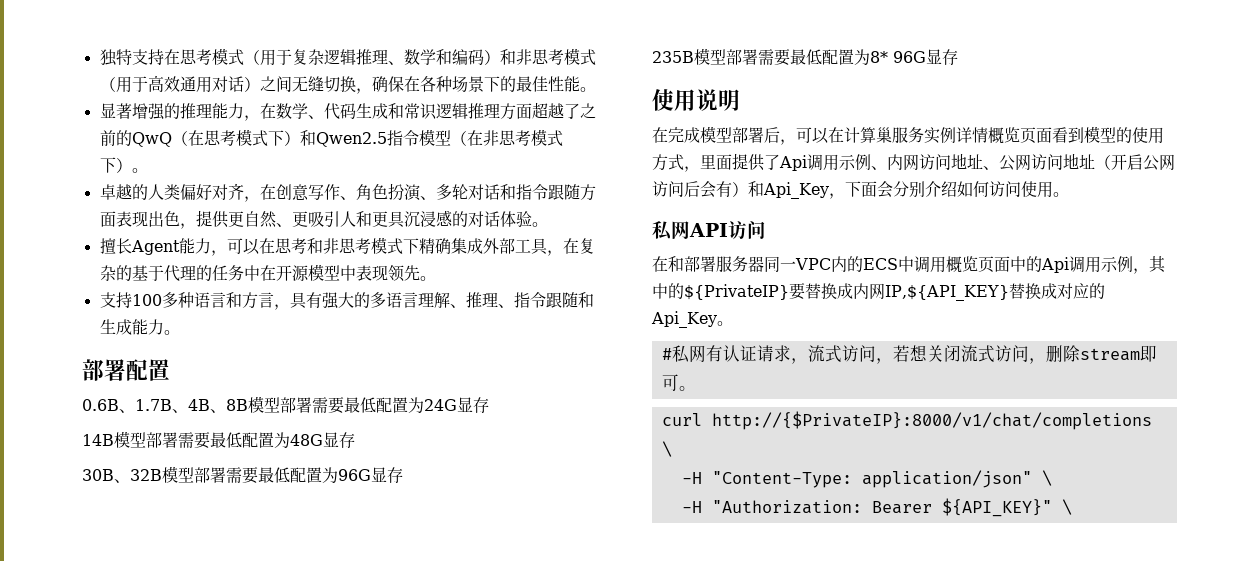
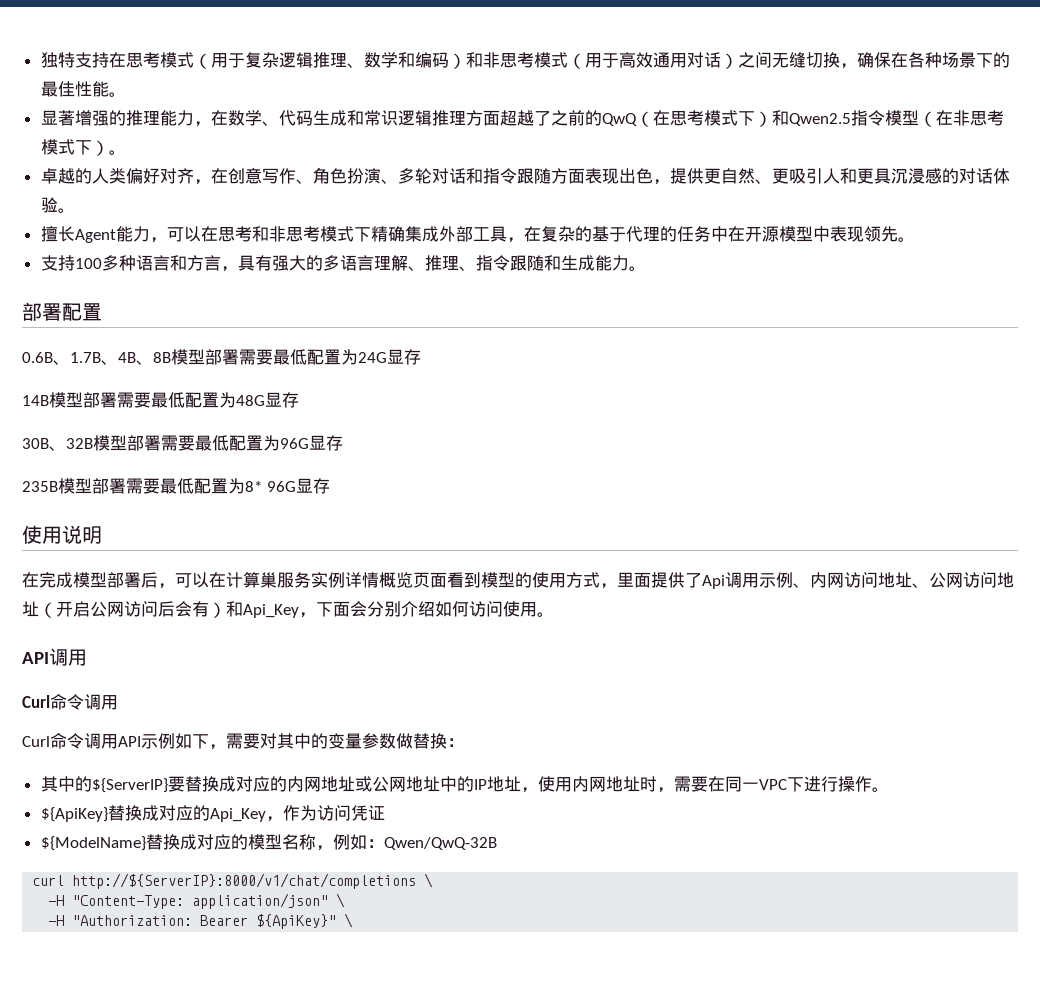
- 私网API访问
- 在和部署服务器同一VPC内的ECS中调用概览页面中的Api调用示例，其中的${PrivateIP}要替换成内网IP,${API_KEY}替换成对应的Api_Key。
- #私网有认证请求，流式访问，若想关闭流式访问，删除stream即可。
+ API调用
+ Curl命令调用
+ Curl命令调用API示例如下，需要对其中的变量参数做替换：
+ 其中的${ServerIP}要替换成对应的内网地址或公网地址中的IP地址，使用内网地址时，需要在同一VPC下进行操作。
+ ${ApiKey}替换成对应的Api_Key，作为访问凭证
+ ${ModelName}替换成对应的模型名称，例如：Qwen/QwQ-32B
- curl http://{$PrivateIP}:8000/v1/chat/completions \
+ curl http://${ServerIP}:8000/v1/chat/completions \
- -H "Authorization: Bearer ${API_KEY}" \
+ -H "Authorization: Bearer ${ApiKey}" \

